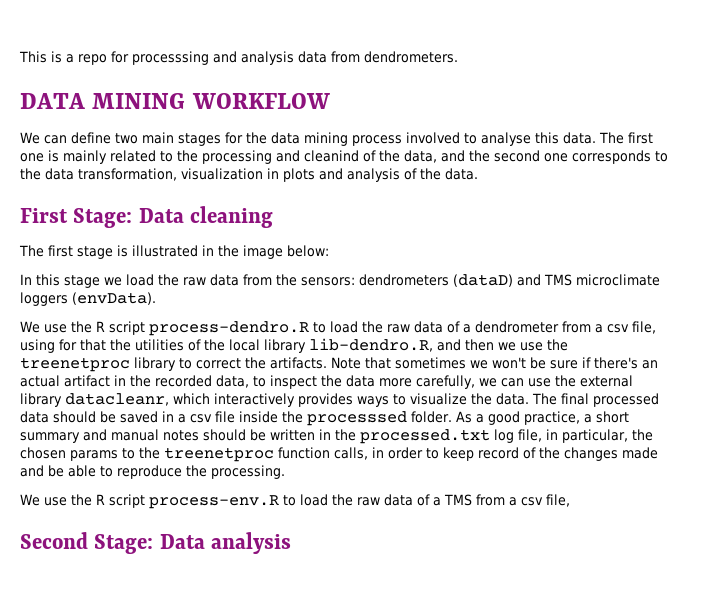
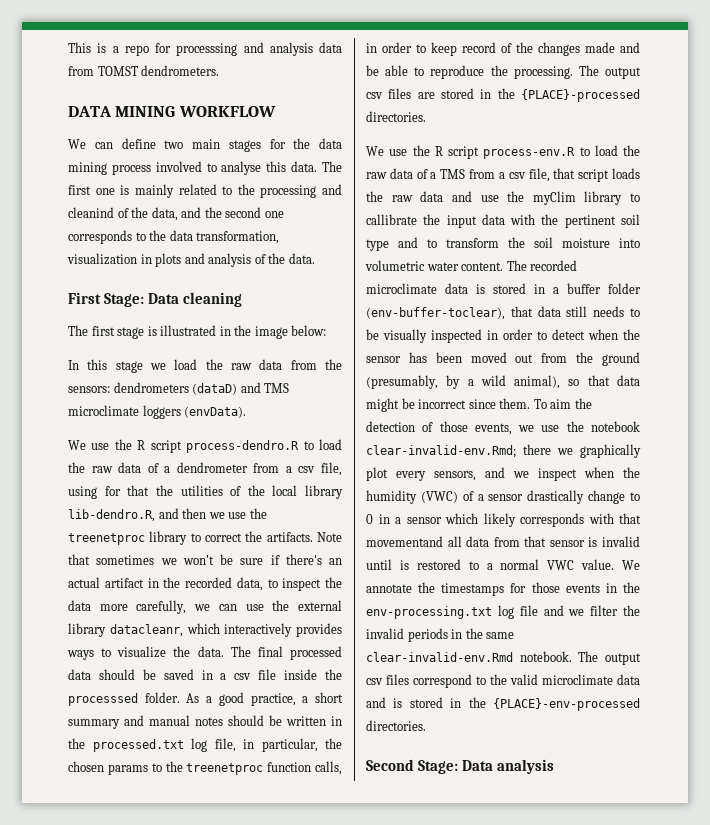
- This is a repo for processsing and analysis data from dendrometers.
+ This is a repo for processsing and analysis data from TOMST dendrometers.
+ The output csv files are stored in the {PLACE}-processed directories.
- We use the R script process-env.R to load the raw data of a TMS from a csv file,
+ We use the R script process-env.R to load the raw data of a TMS from a csv file, that script loads the raw data and use the myClim library to callibrate the input data with the pertinent soil type and to transform the soil moisture into volumetric water content. The recorded microclimate data is stored in a buffer folder (env-buffer-toclear), that data still needs to be visually inspected in order to detect when the sensor has been moved out from the ground (presumably, by a wild animal), so that data might be incorrect since them. To aim the detection of those events, we use the notebook clear-invalid-env.Rmd; there we graphically plot every sensors, and we inspect when the humidity (VWC) of a sensor drastically change to 0 in a sensor which likely corresponds with that movementand all data from that sensor is invalid until is restored to a normal VWC value. We annotate the timestamps for those events in the env-processing.txt log file and we filter the invalid periods in the same clear-invalid-env.Rmd notebook. The output csv files correspond to the valid microclimate data and is stored in the {PLACE}-env-processed directories.

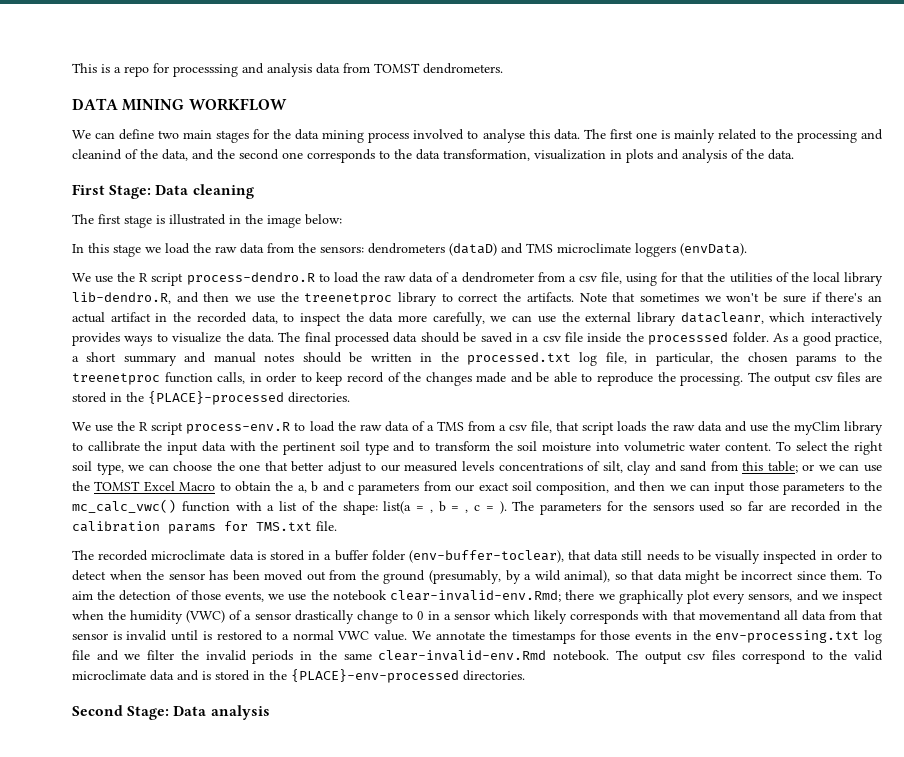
- We use the R script process-env.R to load the raw data of a TMS from a csv file, that script loads the raw data and use the myClim library to callibrate the input data with the pertinent soil type and to transform the soil moisture into volumetric water content. The recorded microclimate data is stored in a buffer folder (env-buffer-toclear), that data still needs to be visually inspected in order to detect when the sensor has been moved out from the ground (presumably, by a wild animal), so that data might be incorrect since them.
+ We use the R script process-env.R to load the raw data of a TMS from a csv file, that script loads the raw data and use the myClim library to callibrate the input data with the pertinent soil type and to transform the soil moisture into volumetric water content. To select the right soil type, we can choose the one that better adjust to our measured levels concentrations of silt, clay and sand from this table; or we can use the TOMST Excel Macro to obtain the a, b and c parameters from our exact soil composition, and then we can input those parameters to the mc_calc_vwc() function with a list of the shape: list(a = , b = , c = ). The parameters for the sensors used so far are recorded in the calibration params for TMS.txt file.
+ The recorded microclimate data is stored in a buffer folder (env-buffer-toclear), that data still needs to be visually inspected in order to detect when the sensor has been moved out from the ground (presumably, by a wild animal), so that data might be incorrect since them.

